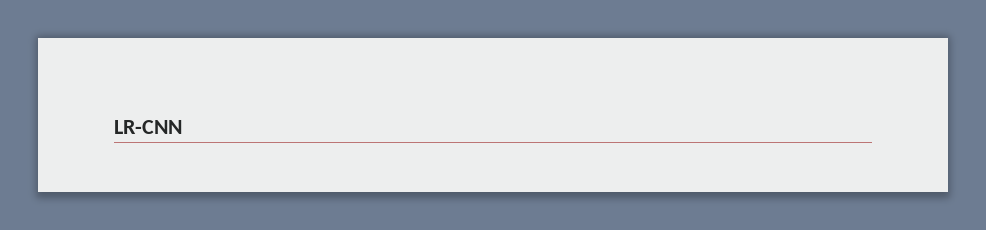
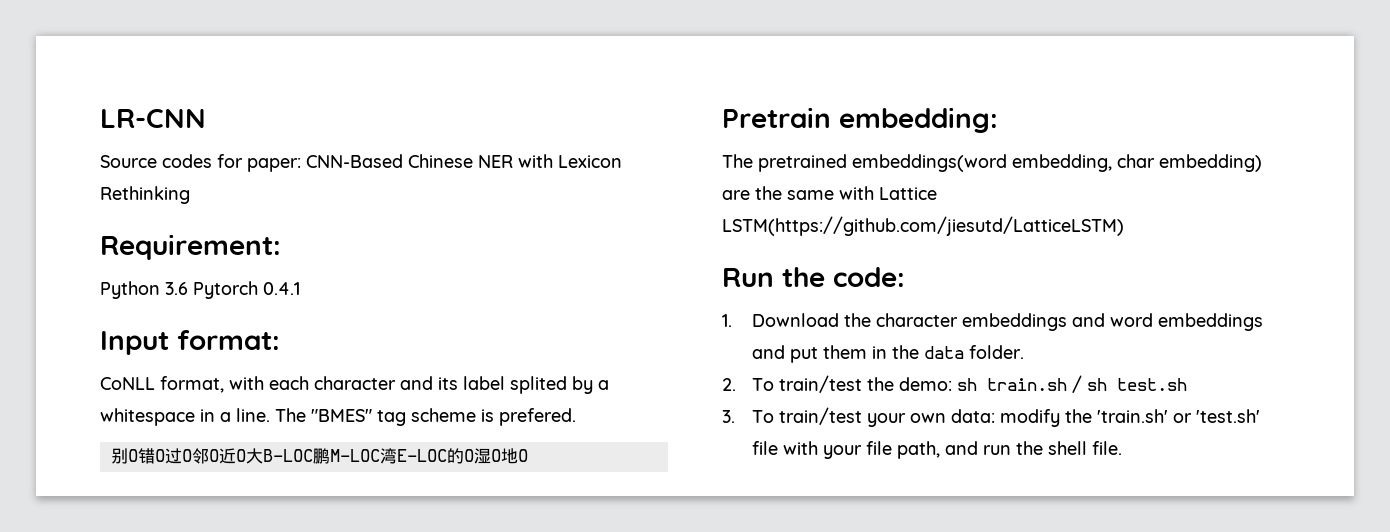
+ Source codes for paper: CNN-Based Chinese NER with Lexicon Rethinking
+ Requirement:
+ Python 3.6 Pytorch 0.4.1
+ Input format:
+ CoNLL format, with each character and its label splited by a whitespace in a line. The "BMES" tag scheme is prefered.
+ 别O错O过O邻O近O大B-LOC鹏M-LOC湾E-LOC的O湿O地O
+ Pretrain embedding:
+ The pretrained embeddings(word embedding, char embedding) are the same with Lattice LSTM(https://github.com/jiesutd/LatticeLSTM)
+ Run the code:
+ 1. Download the character embeddings and word embeddings and put them in the data folder.
+ 2. To train/test the demo: sh train.sh / sh test.sh
+ 3. To train/test your own data: modify the 'train.sh' or 'test.sh' file with your file path, and run the shell file.

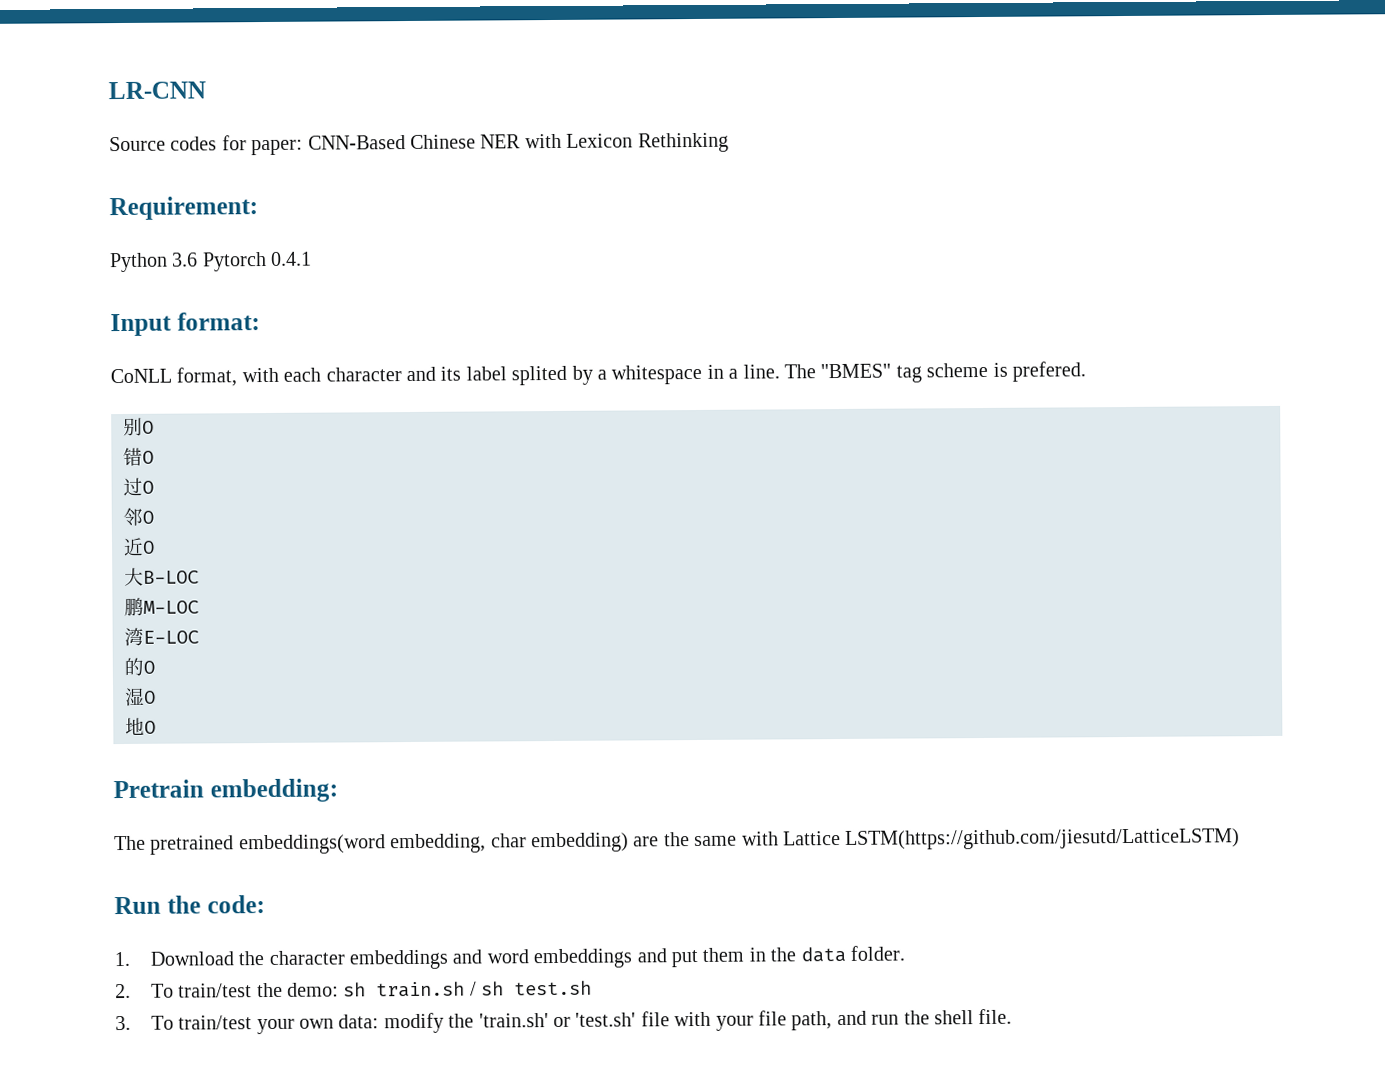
- 别O错O过O邻O近O大B-LOC鹏M-LOC湾E-LOC的O湿O地O
+ 别O
+ 错O
+ 过O
+ 邻O
+ 近O
+ 大B-LOC
+ 鹏M-LOC
+ 湾E-LOC
+ 的O
+ 湿O
+ 地O

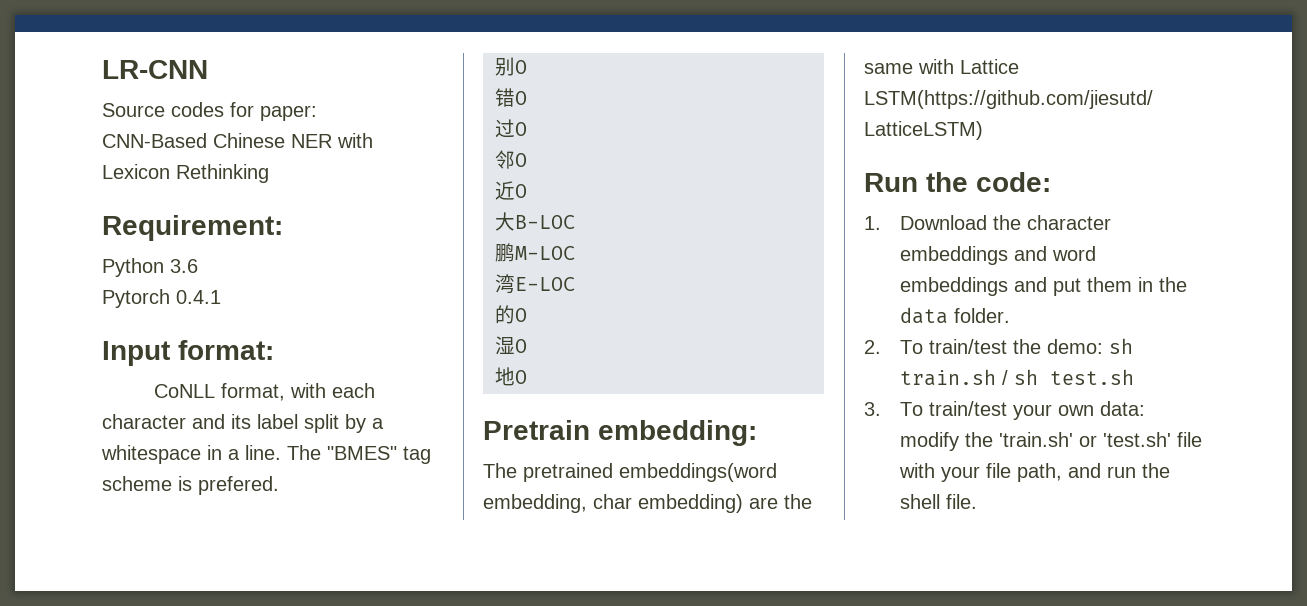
- Source codes for paper: CNN-Based Chinese NER with Lexicon Rethinking
+ Source codes for paper:
+ CNN-Based Chinese NER with Lexicon Rethinking
- Python 3.6 Pytorch 0.4.1
+ Python 3.6
+ Pytorch 0.4.1
- CoNLL format, with each character and its label splited by a whitespace in a line.
+ CoNLL format, with each character and its label split by a whitespace in a line.

